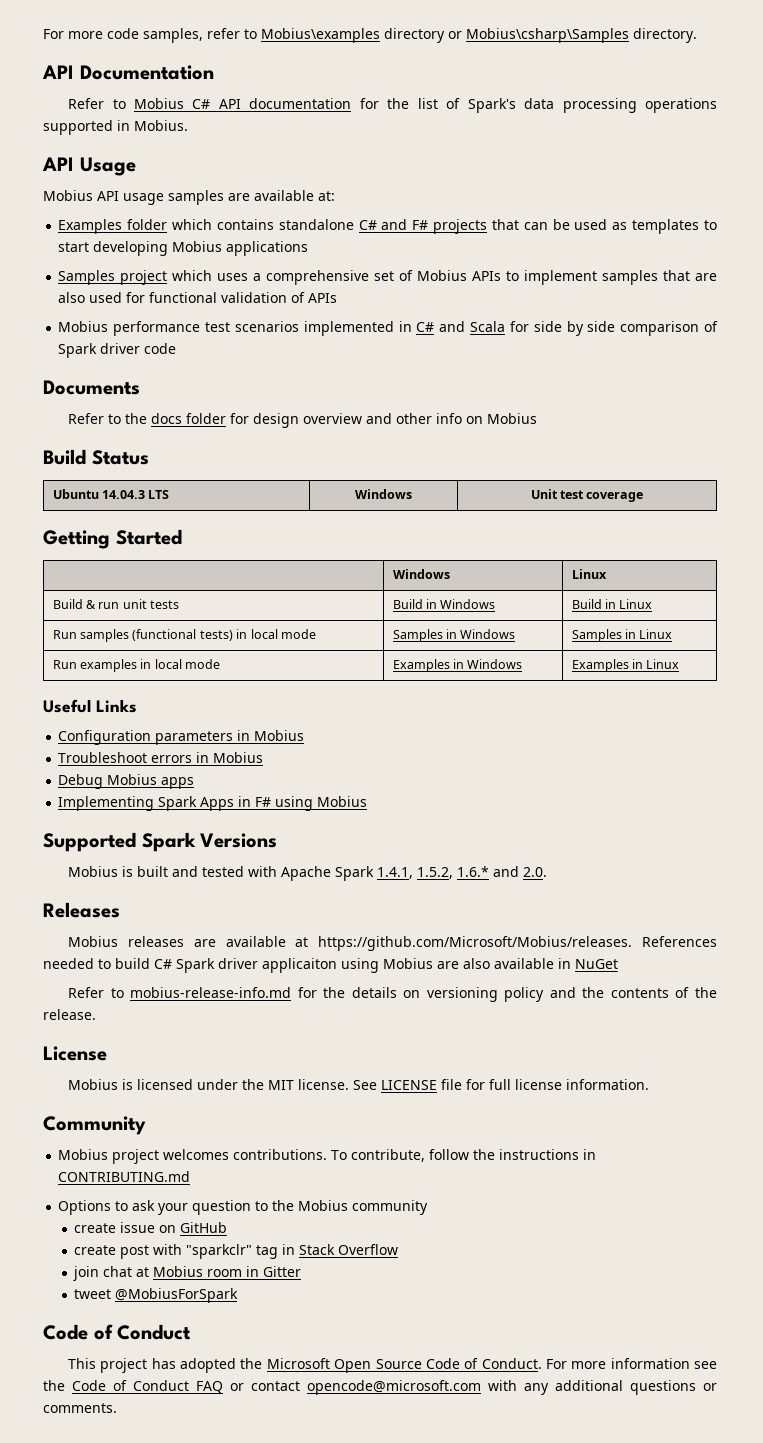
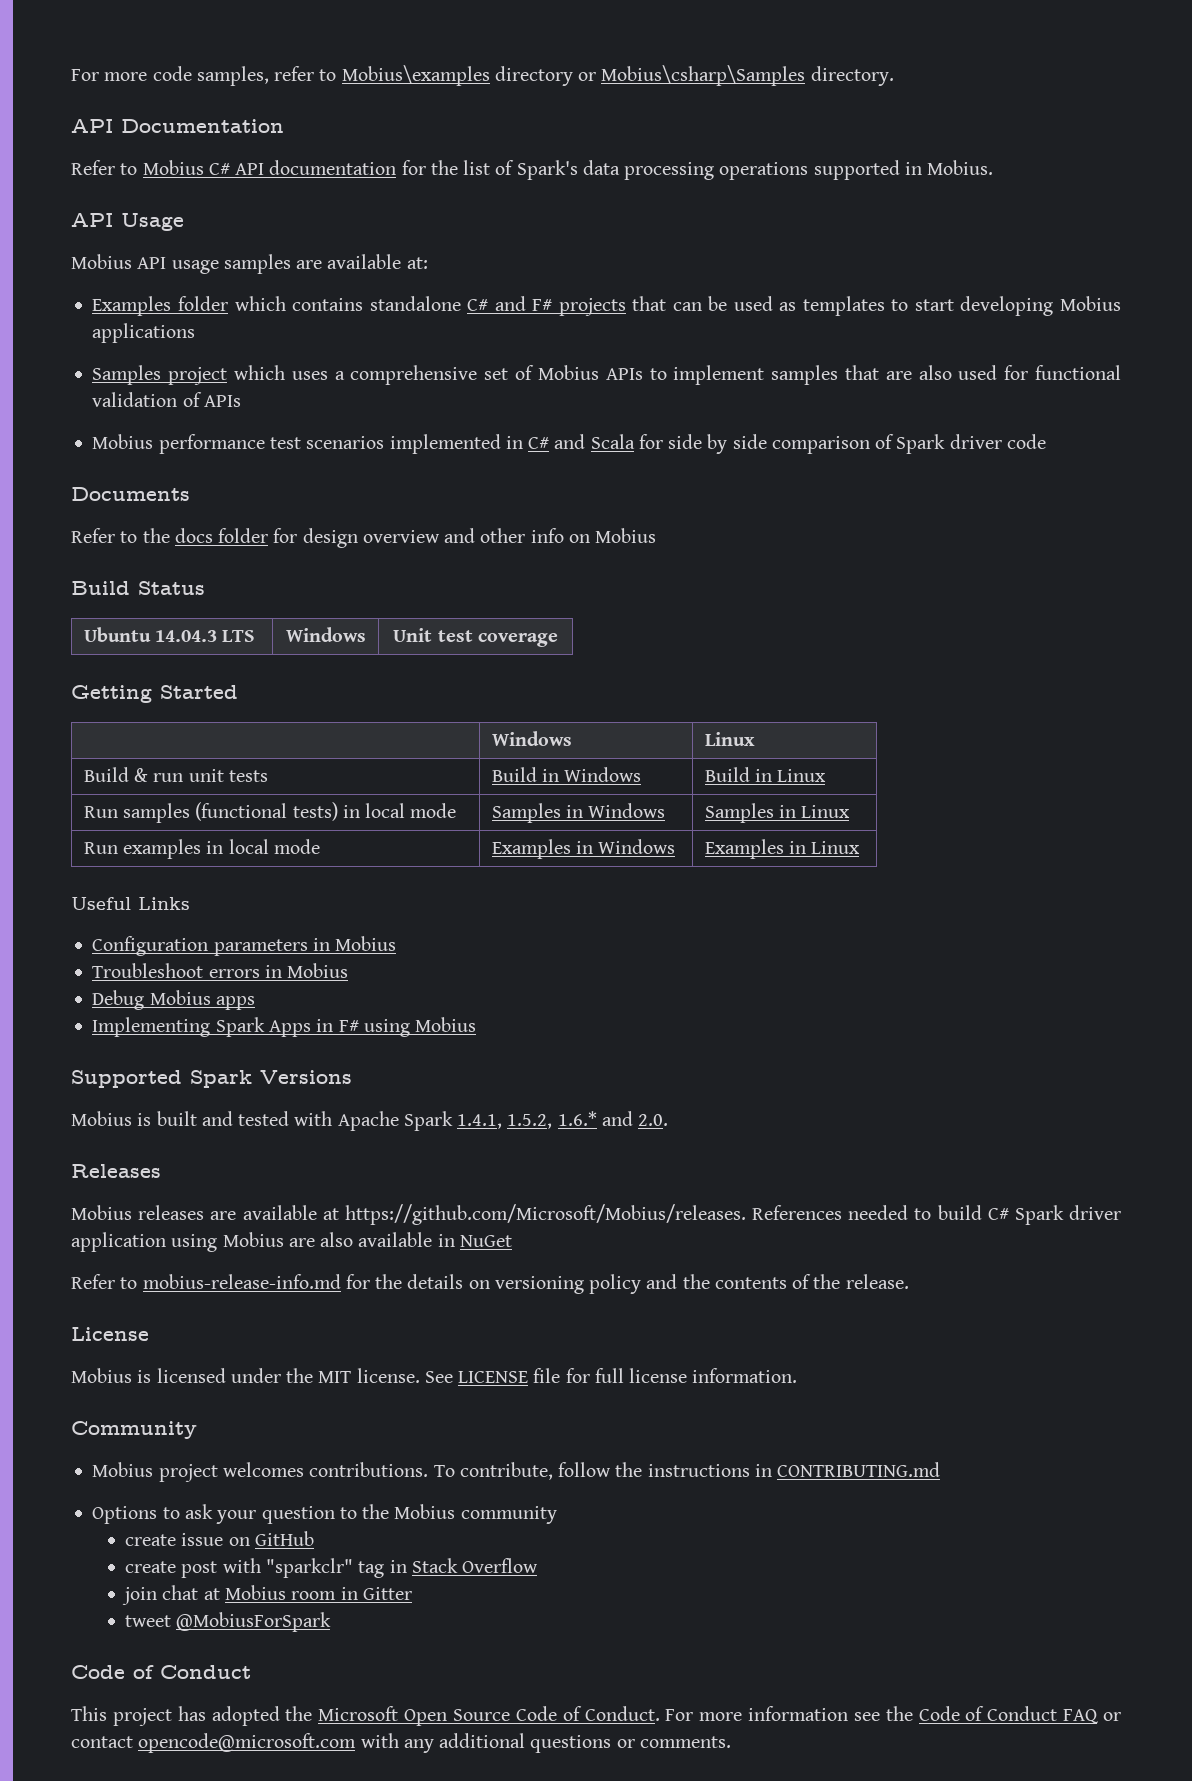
- Mobius releases are available at https://github.com/Microsoft/Mobius/releases. References needed to build C# Spark driver applicaiton using Mobius are also available in NuGet
+ Mobius releases are available at https://github.com/Microsoft/Mobius/releases. References needed to build C# Spark driver application using Mobius are also available in NuGet

